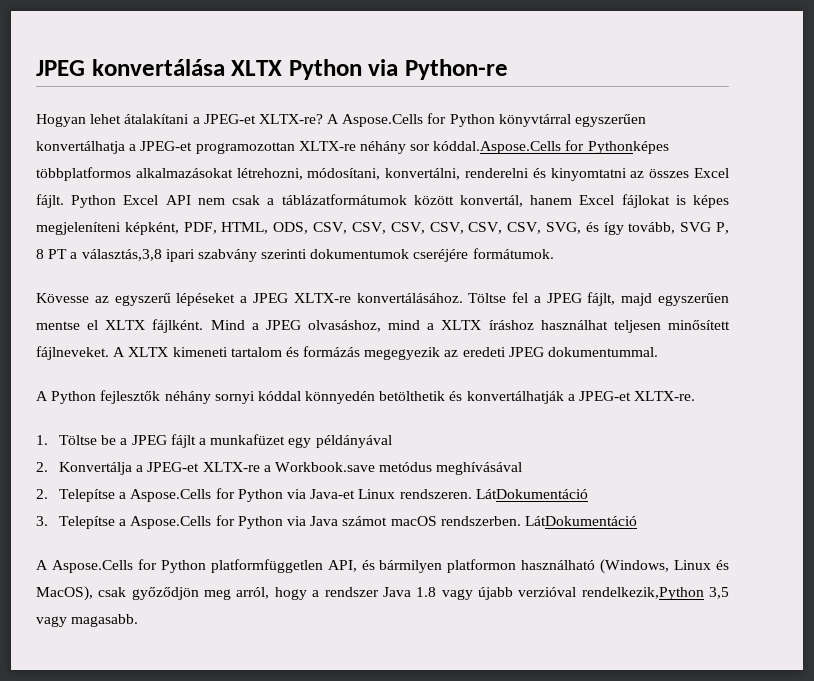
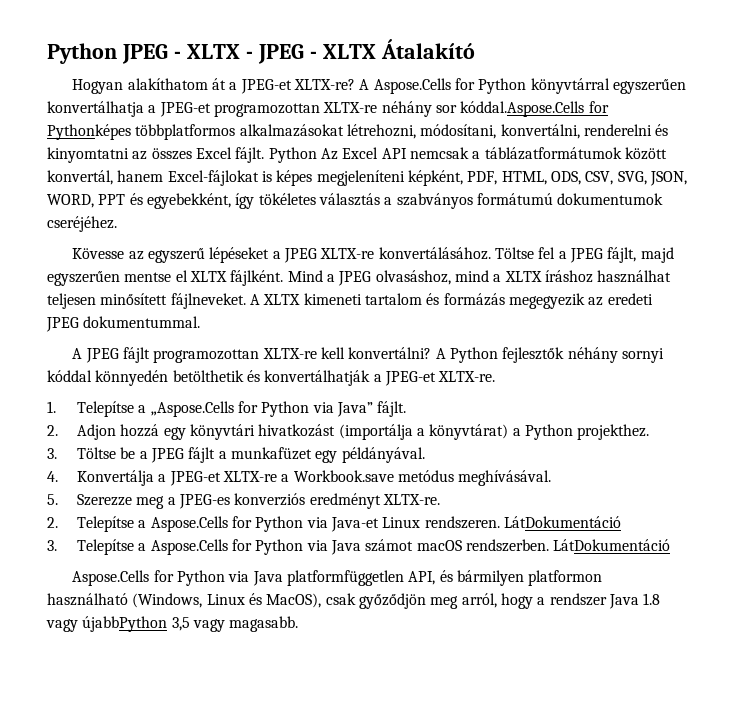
- JPEG konvertálása XLTX Python via Python-re
+ Python JPEG - XLTX - JPEG - XLTX Átalakító
- Hogyan lehet átalakítani a JPEG-et XLTX-re?
+ Hogyan alakíthatom át a JPEG-et XLTX-re?
- Python Excel API nem csak a táblázatformátumok között konvertál, hanem Excel fájlokat is képes megjeleníteni képként, PDF, HTML, ODS, CSV, CSV, CSV, CSV, CSV, CSV, SVG, és így tovább, SVG P, 8 PT a választás,3,8 ipari szabvány szerinti dokumentumok cseréjére formátumok.
+ Python Az Excel API nemcsak a táblázatformátumok között konvertál, hanem Excel-fájlokat is képes megjeleníteni képként, PDF, HTML, ODS, CSV, SVG, JSON, WORD, PPT és egyebekként, így tökéletes választás a szabványos formátumú dokumentumok cseréjéhez.
- A Python fejlesztők néhány sornyi kóddal könnyedén betölthetik és konvertálhatják a JPEG-et XLTX-re.
+ A JPEG fájlt programozottan XLTX-re kell konvertálni? A Python fejlesztők néhány sornyi kóddal könnyedén betölthetik és konvertálhatják a JPEG-et XLTX-re.
- 1. Töltse be a JPEG fájlt a munkafüzet egy példányával
- 2. Konvertálja a JPEG-et XLTX-re a Workbook.save metódus meghívásával
+ 1. Telepítse a „Aspose.Cells for Python via Java” fájlt.
+ 2. Adjon hozzá egy könyvtári hivatkozást (importálja a könyvtárat) a Python projekthez.
+ 3. Töltse be a JPEG fájlt a munkafüzet egy példányával.
+ 4. Konvertálja a JPEG-et XLTX-re a Workbook.save metódus meghívásával.
+ 5. Szerezze meg a JPEG-es konverziós eredményt XLTX-re.
- A Aspose.Cells for Python platformfüggetlen API, és bármilyen platformon használható (Windows, Linux és MacOS), csak győződjön meg arról, hogy a rendszer Java 1.8 vagy újabb verzióval rendelkezik,Python 3,5 vagy magasabb.
+ Aspose.Cells for Python via Java platformfüggetlen API, és bármilyen platformon használható (Windows, Linux és MacOS), csak győződjön meg arról, hogy a rendszer Java 1.8 vagy újabbPython 3,5 vagy magasabb.

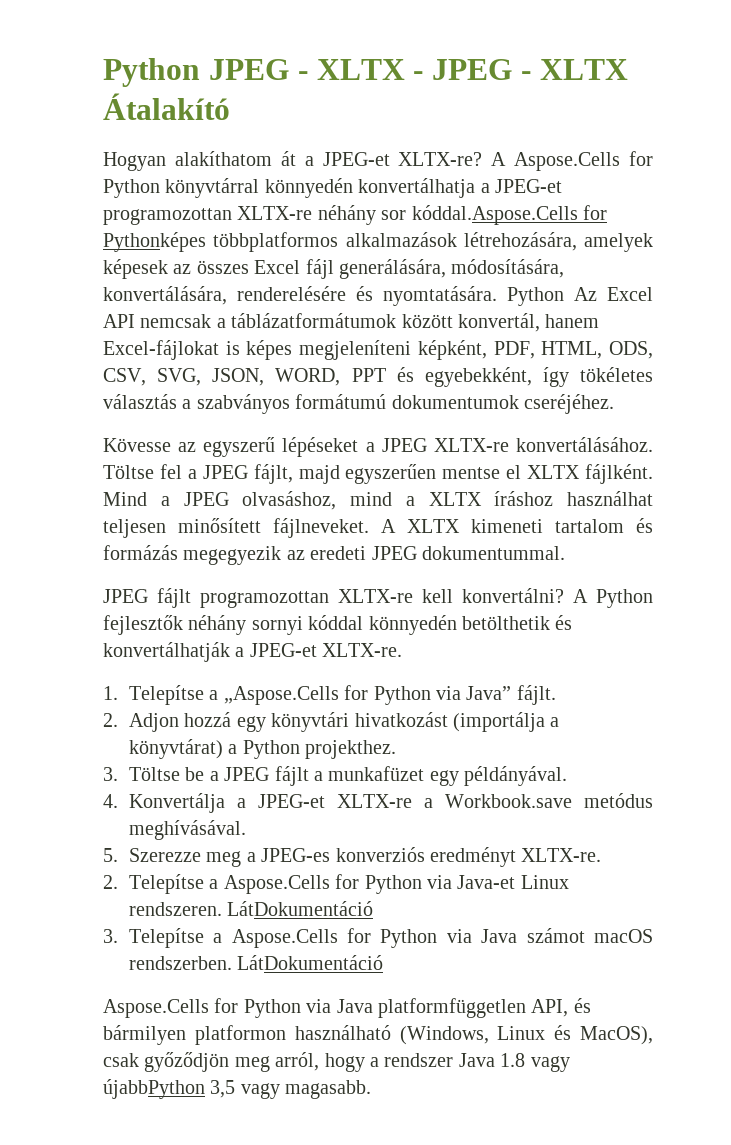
- A Aspose.Cells for Python könyvtárral egyszerűen konvertálhatja a JPEG-et programozottan XLTX-re néhány sor kóddal.Aspose.Cells for Pythonképes többplatformos alkalmazásokat létrehozni, módosítani, konvertálni, renderelni és kinyomtatni az összes Excel fájlt.
+ A Aspose.Cells for Python könyvtárral könnyedén konvertálhatja a JPEG-et programozottan XLTX-re néhány sor kóddal.Aspose.Cells for Pythonképes többplatformos alkalmazások létrehozására, amelyek képesek az összes Excel fájl generálására, módosítására, konvertálására, renderelésére és nyomtatására.
- A JPEG fájlt programozottan XLTX-re kell konvertálni?
+ JPEG fájlt programozottan XLTX-re kell konvertálni?

